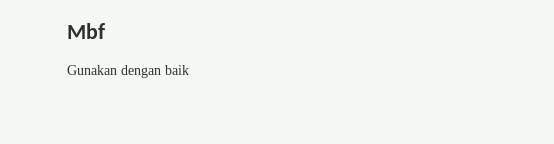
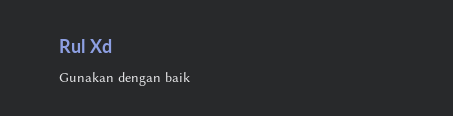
- Mbf
+ Rul Xd

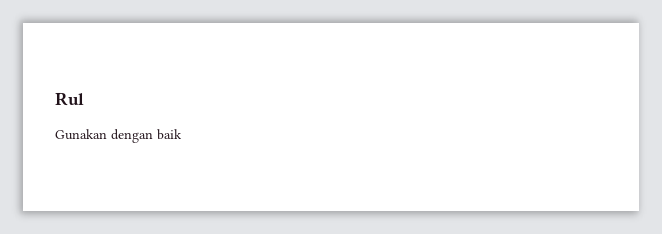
- Rul Xd
+ Rul

